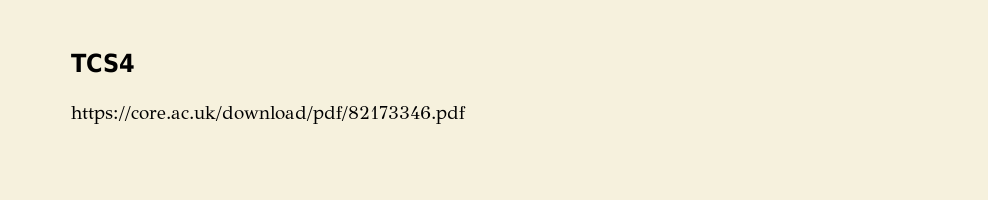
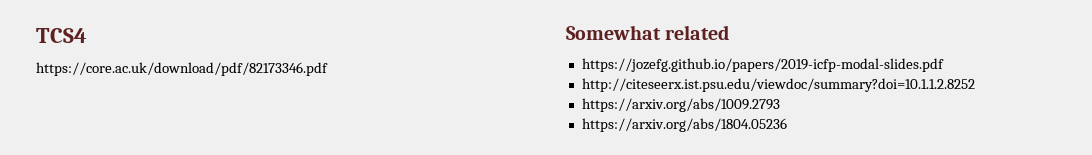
+ Somewhat related
+ https://jozefg.github.io/papers/2019-icfp-modal-slides.pdf
+ http://citeseerx.ist.psu.edu/viewdoc/summary?doi=10.1.1.2.8252
+ https://arxiv.org/abs/1009.2793
+ https://arxiv.org/abs/1804.05236

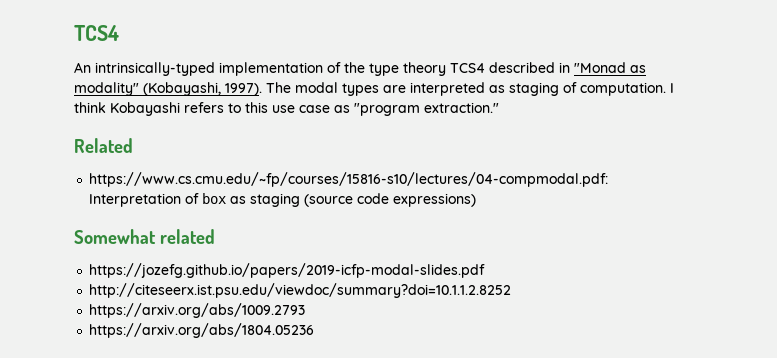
- https://core.ac.uk/download/pdf/82173346.pdf
+ An intrinsically-typed implementation of the type theory TCS4 described in "Monad as modality" (Kobayashi, 1997). The modal types are interpreted as staging of computation. I think Kobayashi refers to this use case as "program extraction."
+ Related
+ https://www.cs.cmu.edu/~fp/courses/15816-s10/lectures/04-compmodal.pdf: Interpretation of box as staging (source code expressions)

